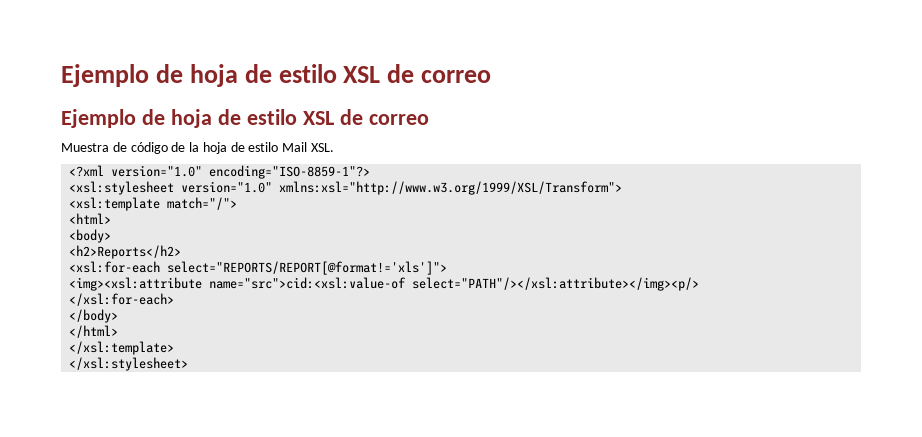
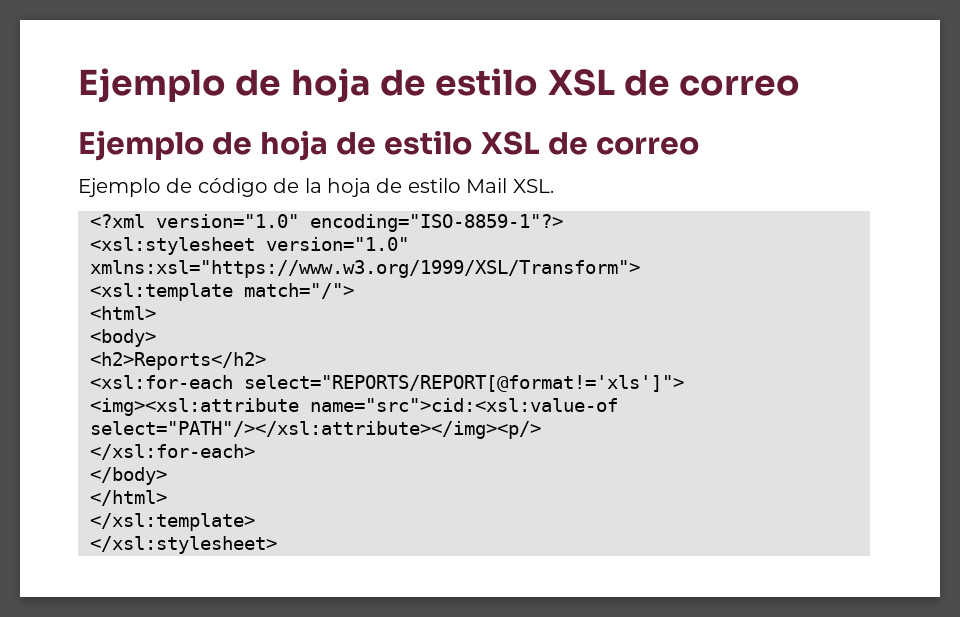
- Muestra de código de la hoja de estilo Mail XSL.
+ Ejemplo de código de la hoja de estilo Mail XSL.
- <xsl:stylesheet version="1.0" xmlns:xsl="http://www.w3.org/1999/XSL/Transform">
+ <xsl:stylesheet version="1.0" xmlns:xsl="https://www.w3.org/1999/XSL/Transform">

